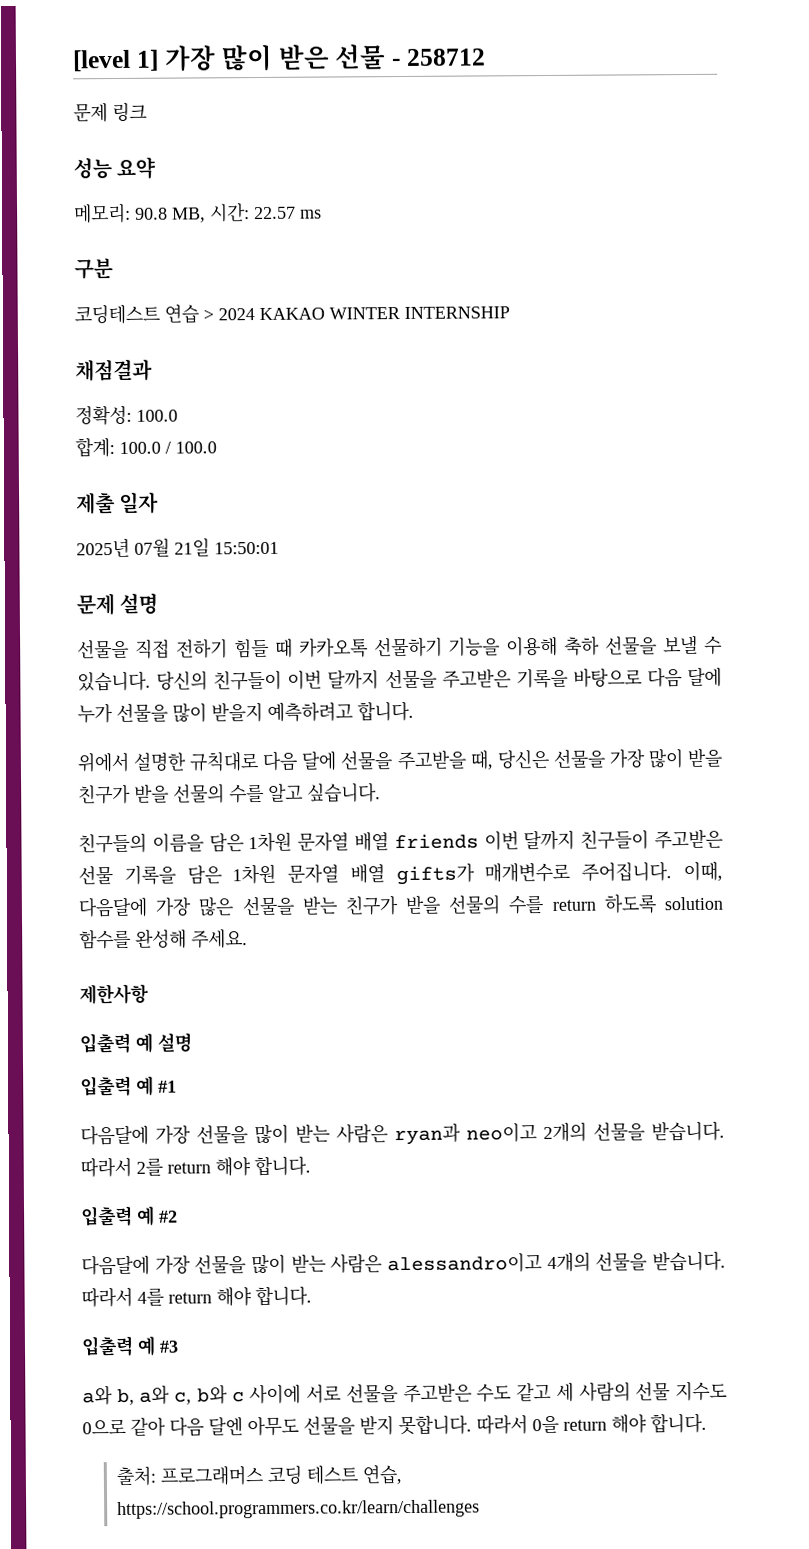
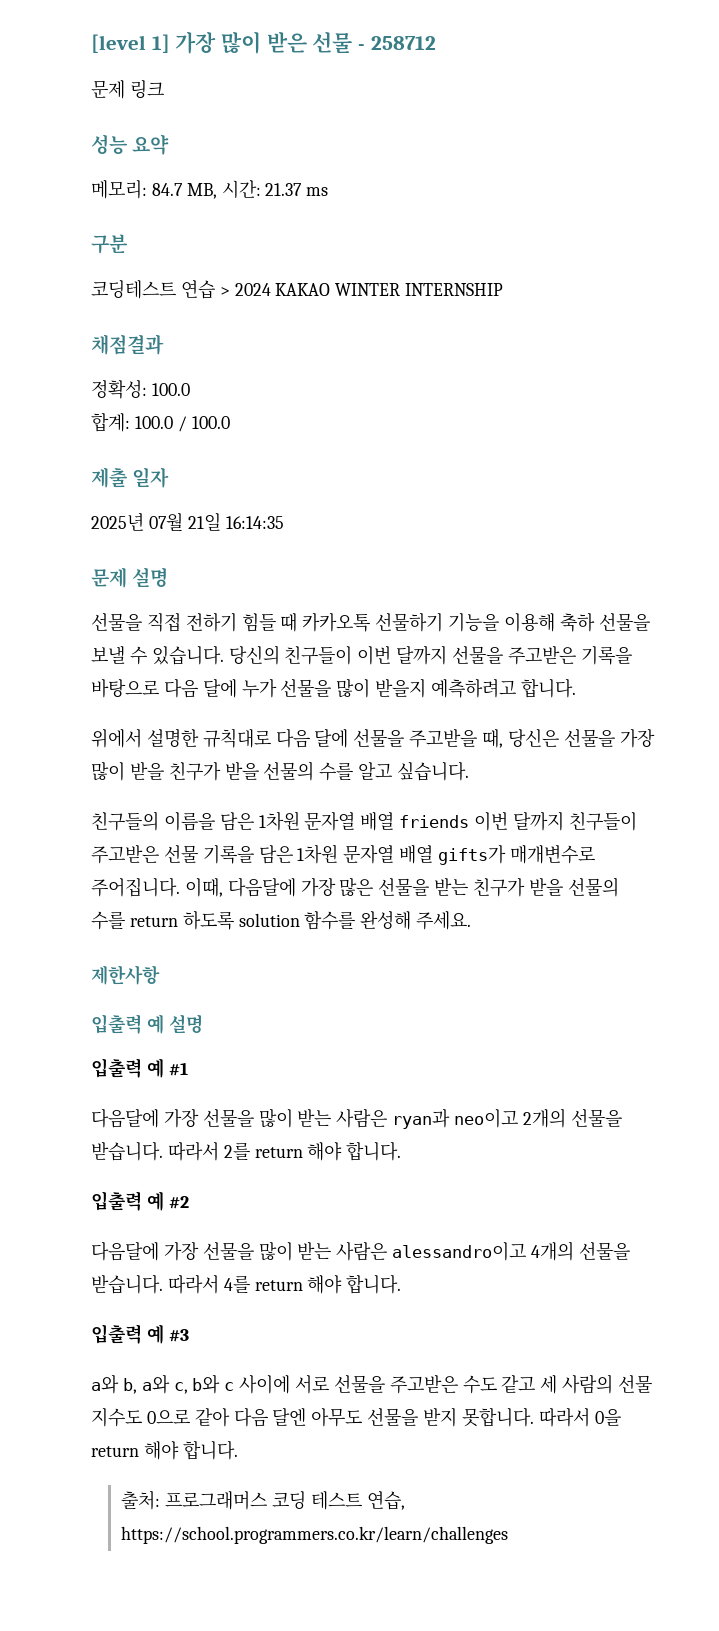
- 메모리: 90.8 MB, 시간: 22.57 ms
+ 메모리: 84.7 MB, 시간: 21.37 ms
- 2025년 07월 21일 15:50:01
+ 2025년 07월 21일 16:14:35

